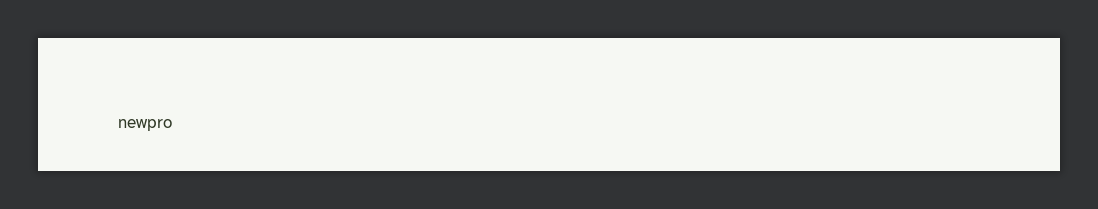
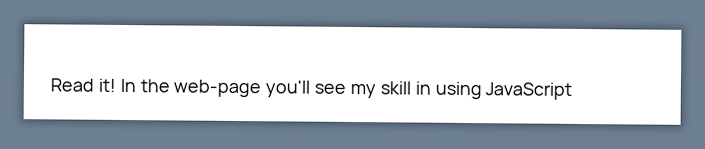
- newpro
+ Read it! In the web-page you'll see my skill in using JavaScript

